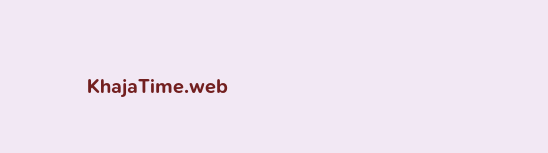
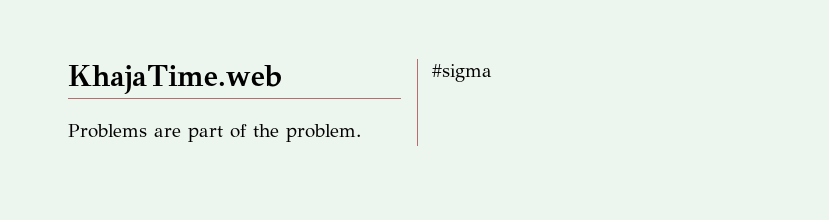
+ Problems are part of the problem. #sigma

